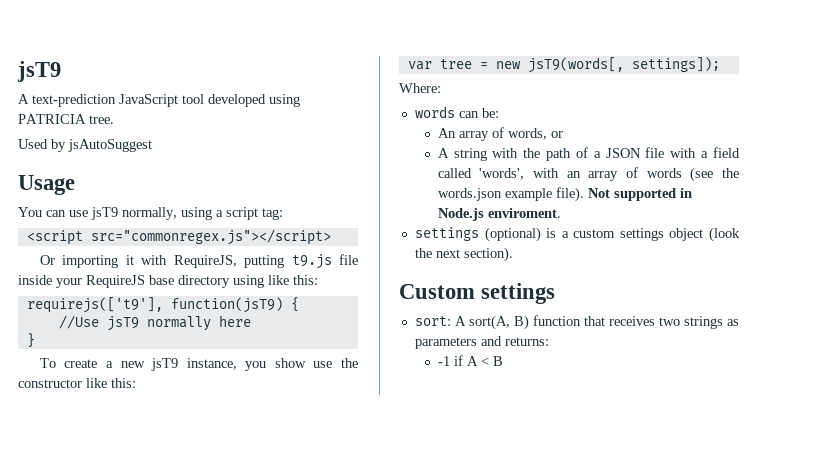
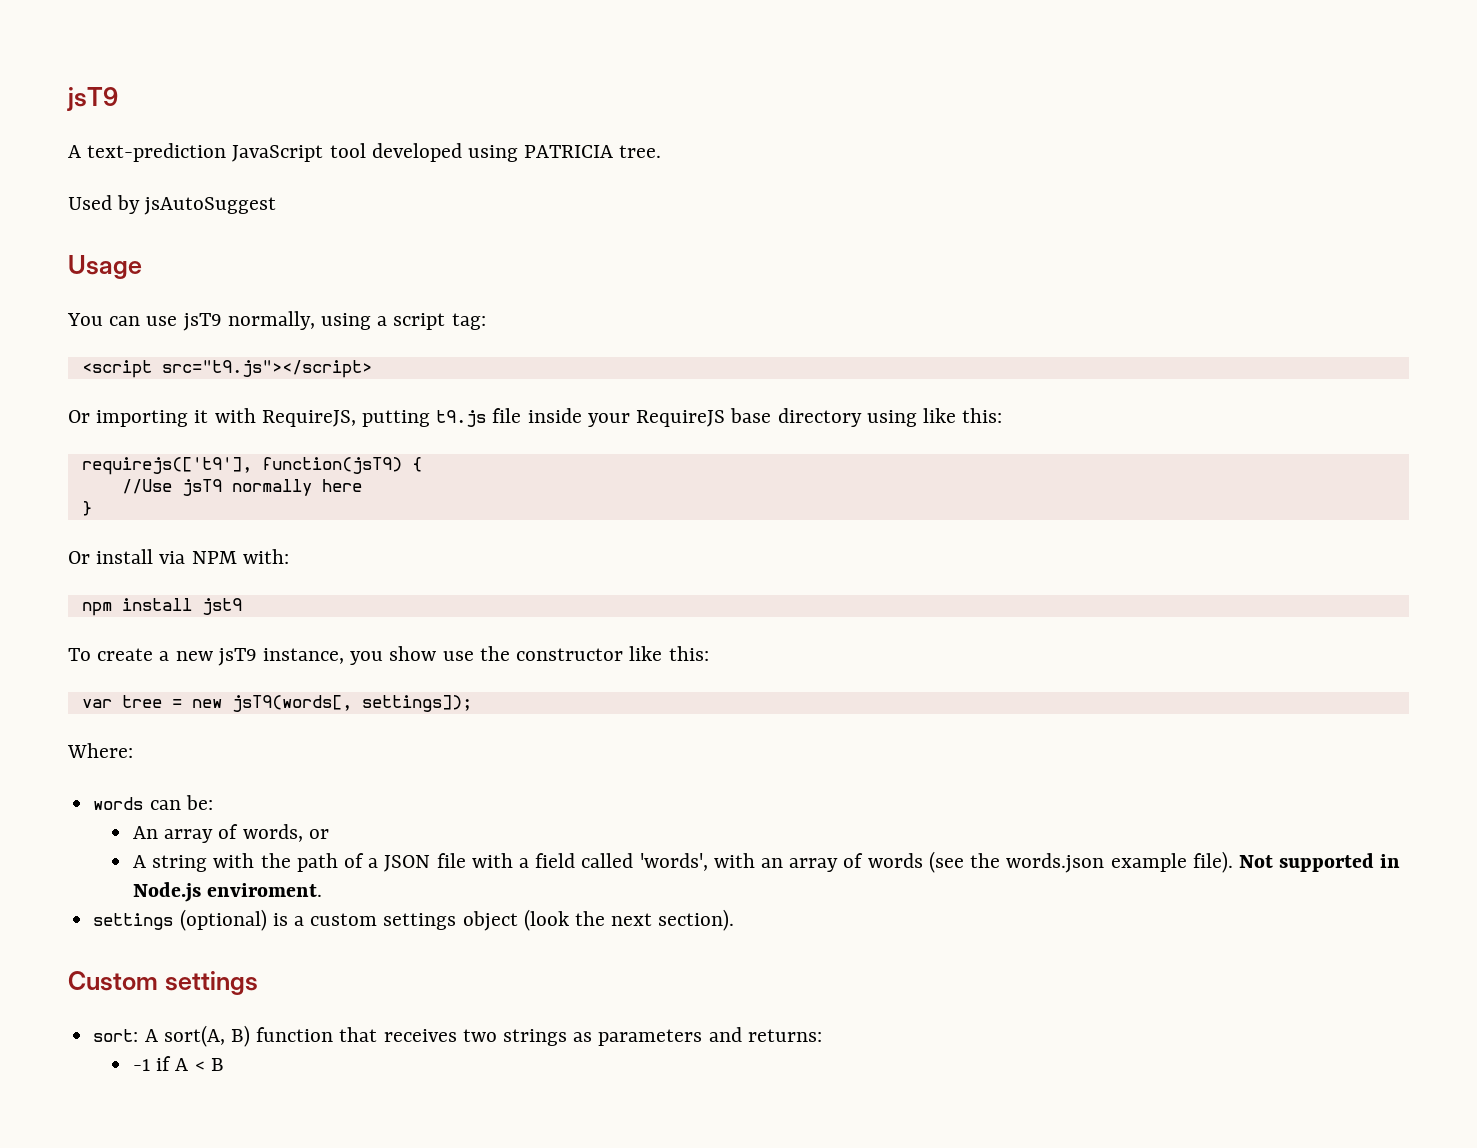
- <script src="commonregex.js"></script>
+ <script src="t9.js"></script>
+ Or install via NPM with:
+ npm install jst9

